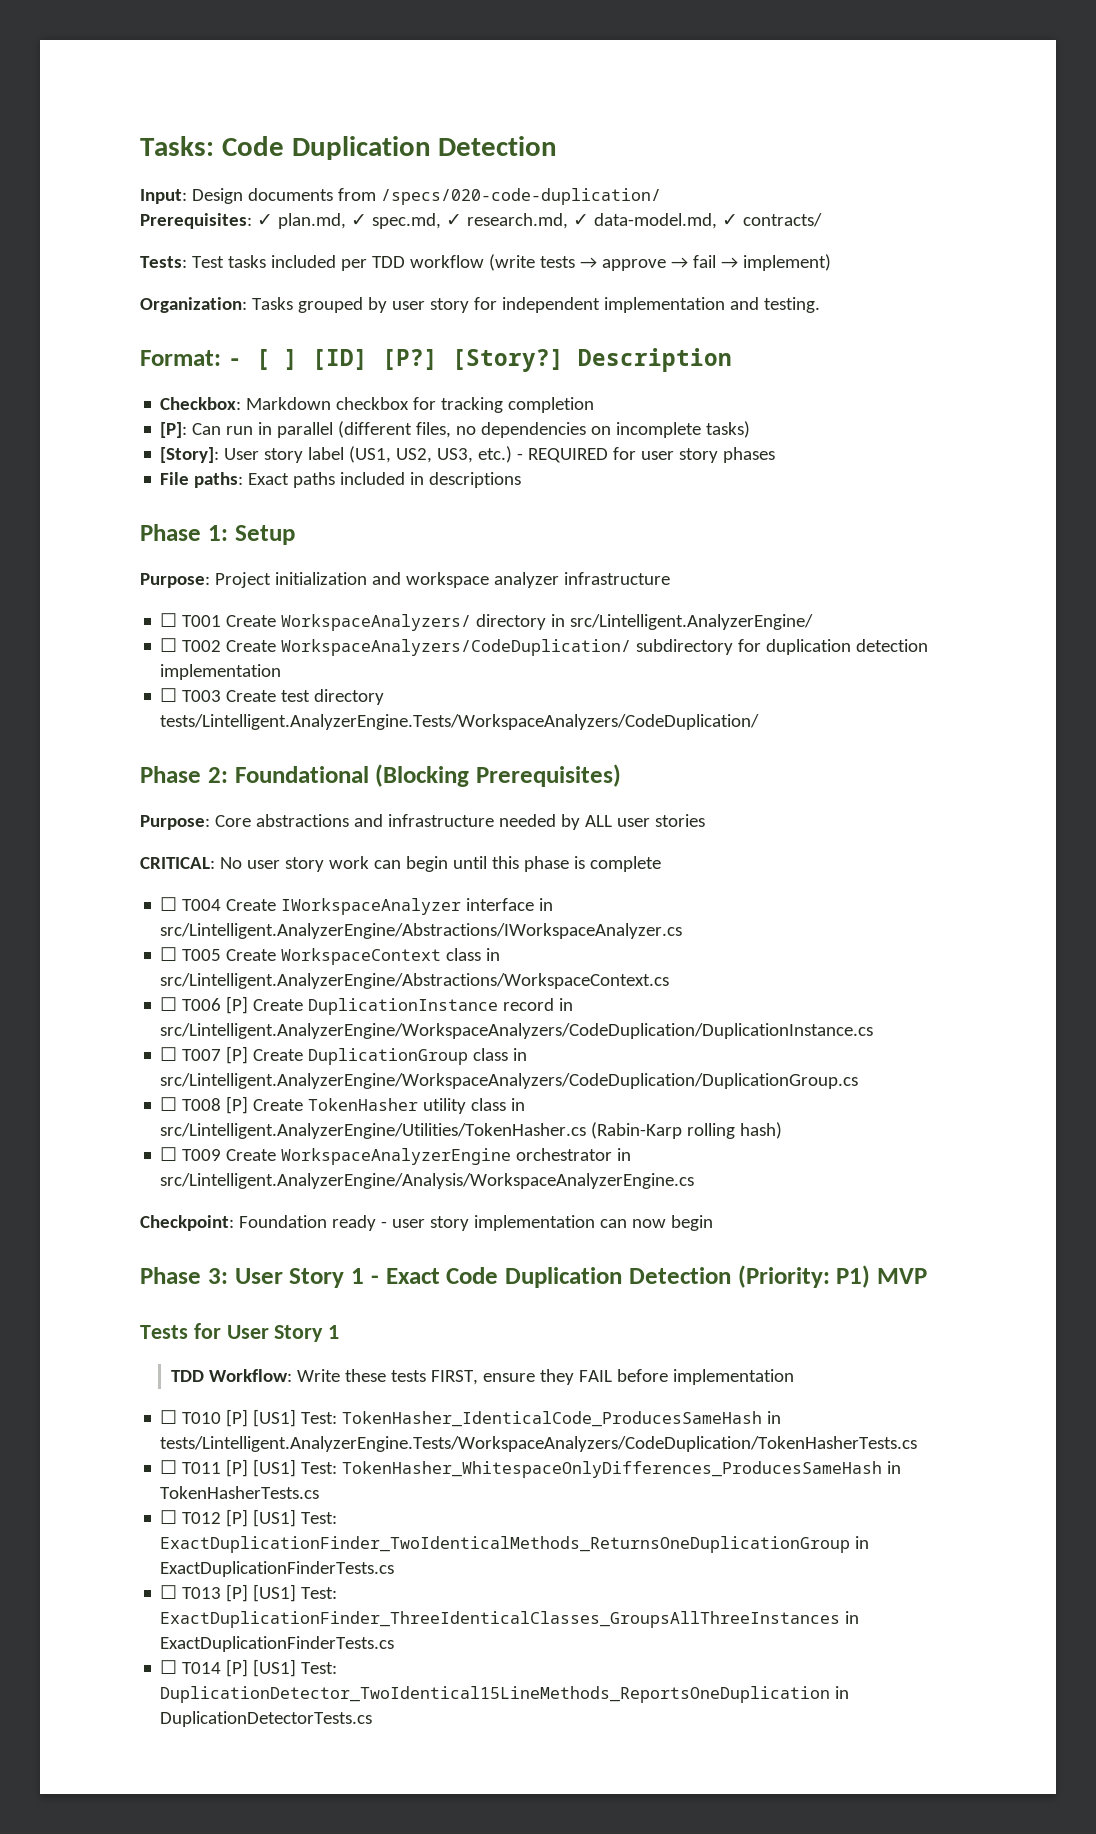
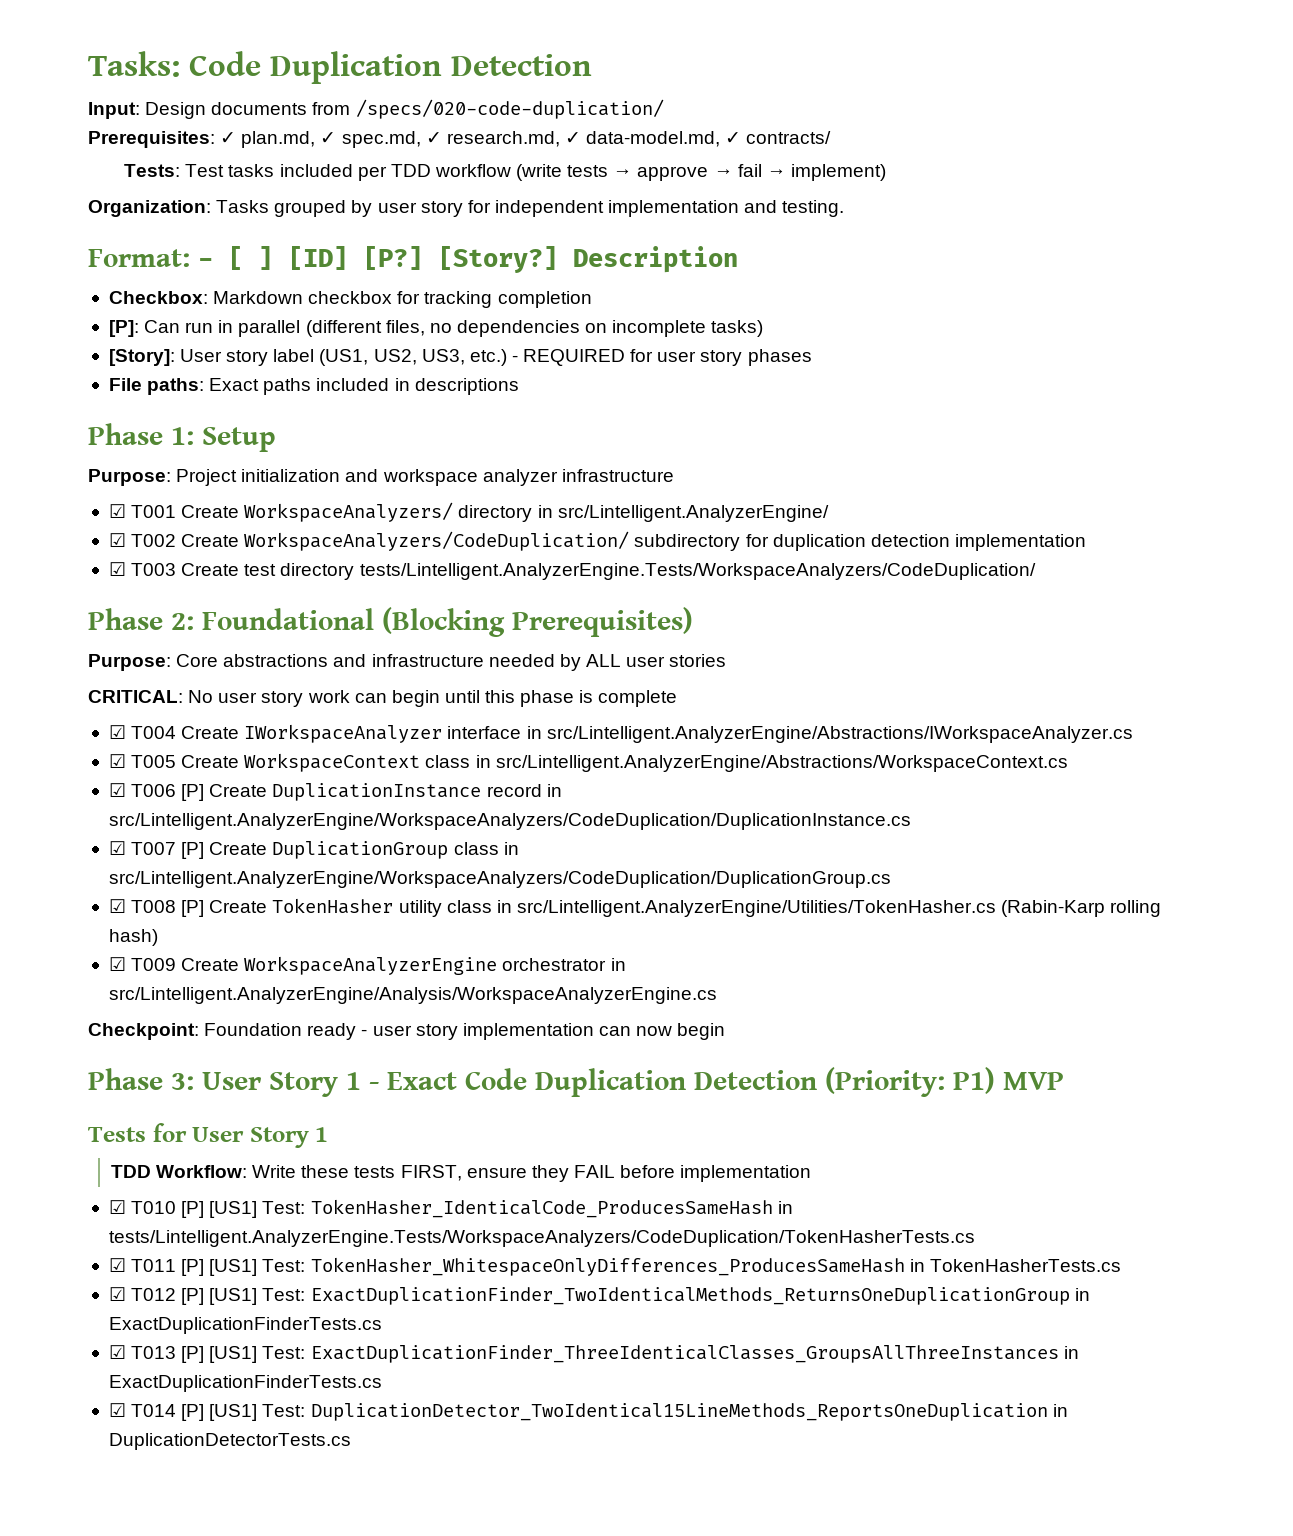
- ☐ T001 Create WorkspaceAnalyzers/ directory in src/Lintelligent.AnalyzerEngine/
+ ☑ T001 Create WorkspaceAnalyzers/ directory in src/Lintelligent.AnalyzerEngine/
- ☐ T002 Create WorkspaceAnalyzers/CodeDuplication/ subdirectory for duplication detection implementation
+ ☑ T002 Create WorkspaceAnalyzers/CodeDuplication/ subdirectory for duplication detection implementation
- ☐ T003 Create test directory tests/Lintelligent.AnalyzerEngine.Tests/WorkspaceAnalyzers/CodeDuplication/
+ ☑ T003 Create test directory tests/Lintelligent.AnalyzerEngine.Tests/WorkspaceAnalyzers/CodeDuplication/
- ☐ T004 Create IWorkspaceAnalyzer interface in src/Lintelligent.AnalyzerEngine/Abstractions/IWorkspaceAnalyzer.cs
+ ☑ T004 Create IWorkspaceAnalyzer interface in src/Lintelligent.AnalyzerEngine/Abstractions/IWorkspaceAnalyzer.cs
- ☐ T005 Create WorkspaceContext class in src/Lintelligent.AnalyzerEngine/Abstractions/WorkspaceContext.cs
+ ☑ T005 Create WorkspaceContext class in src/Lintelligent.AnalyzerEngine/Abstractions/WorkspaceContext.cs
- ☐ T006 [P] Create DuplicationInstance record in src/Lintelligent.AnalyzerEngine/WorkspaceAnalyzers/CodeDuplication/DuplicationInstance.cs
+ ☑ T006 [P] Create DuplicationInstance record in src/Lintelligent.AnalyzerEngine/WorkspaceAnalyzers/CodeDuplication/DuplicationInstance.cs
- ☐ T007 [P] Create DuplicationGroup class in src/Lintelligent.AnalyzerEngine/WorkspaceAnalyzers/CodeDuplication/DuplicationGroup.cs
+ ☑ T007 [P] Create DuplicationGroup class in src/Lintelligent.AnalyzerEngine/WorkspaceAnalyzers/CodeDuplication/DuplicationGroup.cs
- ☐ T008 [P] Create TokenHasher utility class in src/Lintelligent.AnalyzerEngine/Utilities/TokenHasher.cs (Rabin-Karp rolling hash)
+ ☑ T008 [P] Create TokenHasher utility class in src/Lintelligent.AnalyzerEngine/Utilities/TokenHasher.cs (Rabin-Karp rolling hash)
- ☐ T009 Create WorkspaceAnalyzerEngine orchestrator in src/Lintelligent.AnalyzerEngine/Analysis/WorkspaceAnalyzerEngine.cs
+ ☑ T009 Create WorkspaceAnalyzerEngine orchestrator in src/Lintelligent.AnalyzerEngine/Analysis/WorkspaceAnalyzerEngine.cs
- ☐ T010 [P] [US1] Test: TokenHasher_IdenticalCode_ProducesSameHash in tests/Lintelligent.AnalyzerEngine.Tests/WorkspaceAnalyzers/CodeDuplication/TokenHasherTests.cs
+ ☑ T010 [P] [US1] Test: TokenHasher_IdenticalCode_ProducesSameHash in tests/Lintelligent.AnalyzerEngine.Tests/WorkspaceAnalyzers/CodeDuplication/TokenHasherTests.cs
- ☐ T011 [P] [US1] Test: TokenHasher_WhitespaceOnlyDifferences_ProducesSameHash in TokenHasherTests.cs
+ ☑ T011 [P] [US1] Test: TokenHasher_WhitespaceOnlyDifferences_ProducesSameHash in TokenHasherTests.cs
- ☐ T012 [P] [US1] Test: ExactDuplicationFinder_TwoIdenticalMethods_ReturnsOneDuplicationGroup in ExactDuplicationFinderTests.cs
+ ☑ T012 [P] [US1] Test: ExactDuplicationFinder_TwoIdenticalMethods_ReturnsOneDuplicationGroup in ExactDuplicationFinderTests.cs
- ☐ T013 [P] [US1] Test: ExactDuplicationFinder_ThreeIdenticalClasses_GroupsAllThreeInstances in ExactDuplicationFinderTests.cs
+ ☑ T013 [P] [US1] Test: ExactDuplicationFinder_ThreeIdenticalClasses_GroupsAllThreeInstances in ExactDuplicationFinderTests.cs
- ☐ T014 [P] [US1] Test: DuplicationDetector_TwoIdentical15LineMethods_ReportsOneDuplication in DuplicationDetectorTests.cs
+ ☑ T014 [P] [US1] Test: DuplicationDetector_TwoIdentical15LineMethods_ReportsOneDuplication in DuplicationDetectorTests.cs

